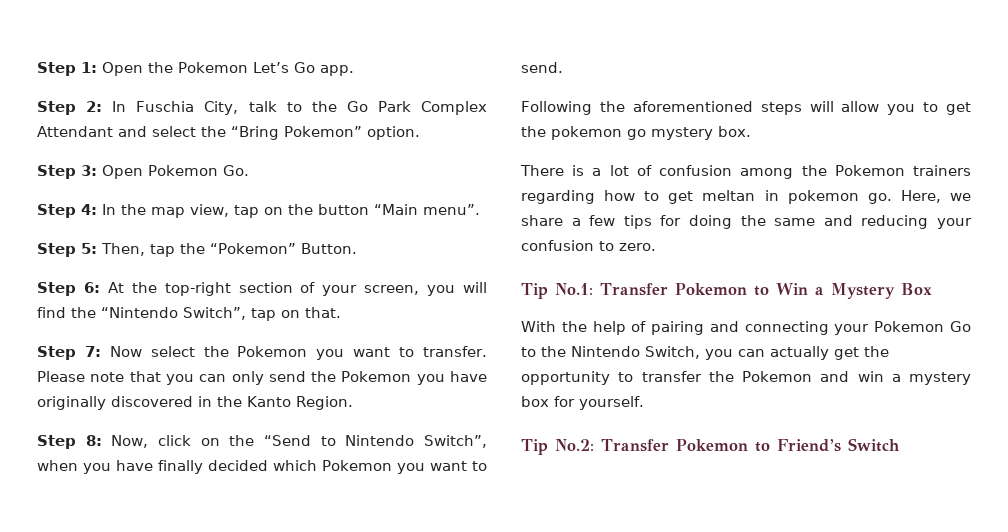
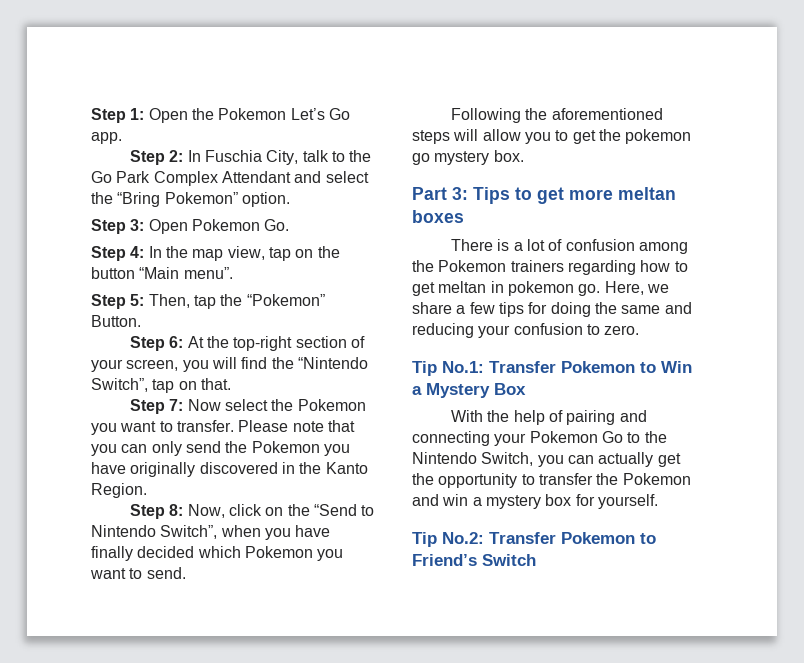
+ Part 3: Tips to get more meltan boxes

